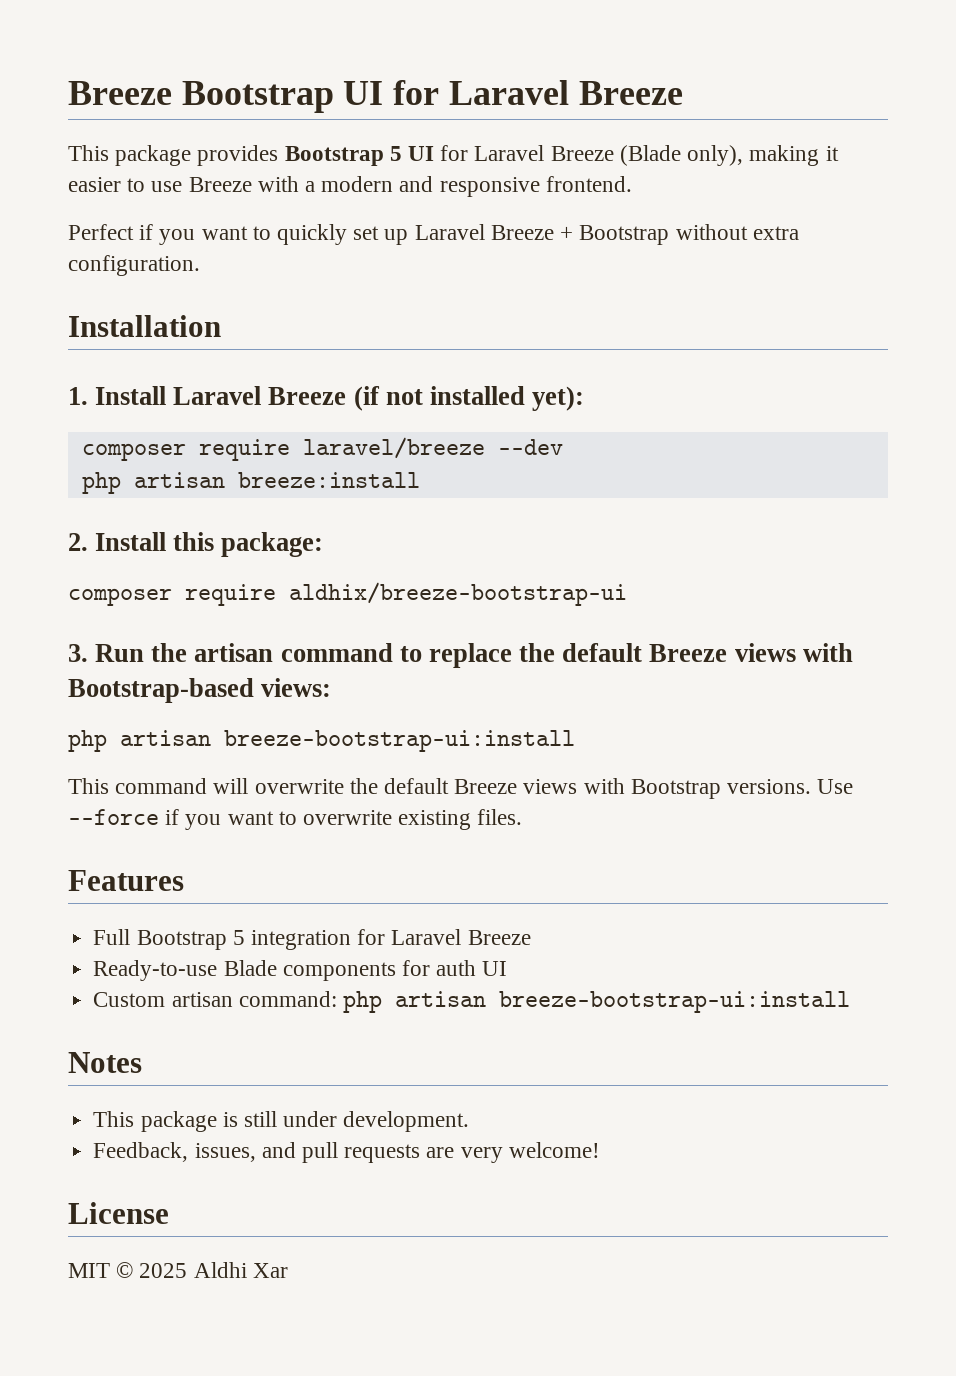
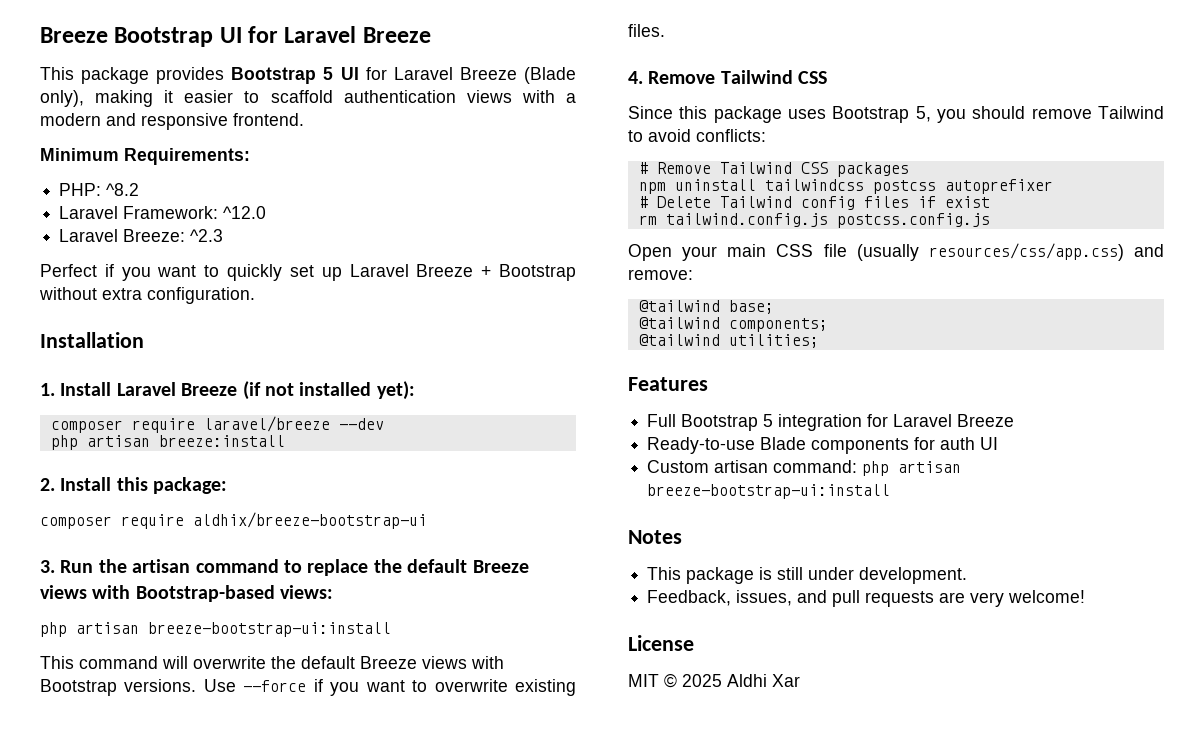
- This package provides Bootstrap 5 UI for Laravel Breeze (Blade only), making it easier to use Breeze with a modern and responsive frontend.
+ This package provides Bootstrap 5 UI for Laravel Breeze (Blade only), making it easier to scaffold authentication views with a modern and responsive frontend.
+ Minimum Requirements:
+ PHP: ^8.2
+ Laravel Framework: ^12.0
+ Laravel Breeze: ^2.3
+ 4. Remove Tailwind CSS
+ Since this package uses Bootstrap 5, you should remove Tailwind to avoid conflicts:
+ # Remove Tailwind CSS packages
+ npm uninstall tailwindcss postcss autoprefixer
+ # Delete Tailwind config files if exist
+ rm tailwind.config.js postcss.config.js
+ Open your main CSS file (usually resources/css/app.css) and remove:
+ @tailwind base;
+ @tailwind components;
+ @tailwind utilities;

